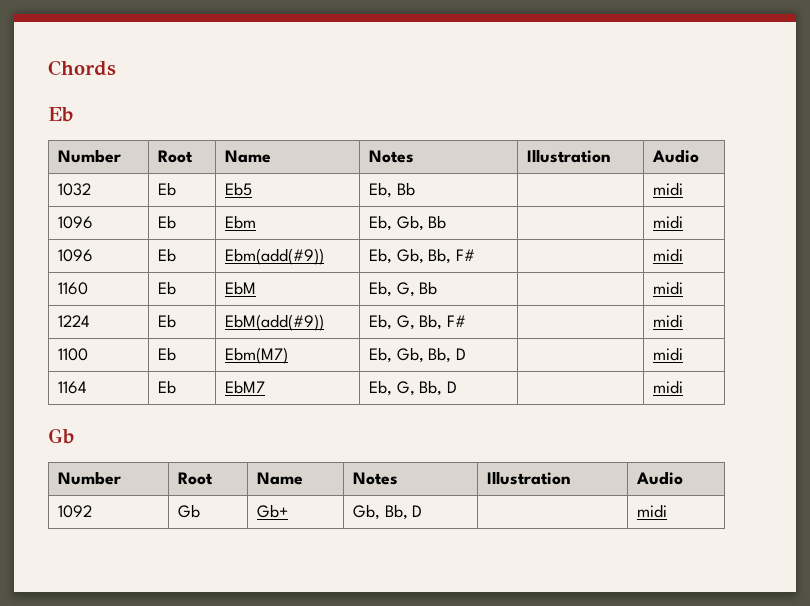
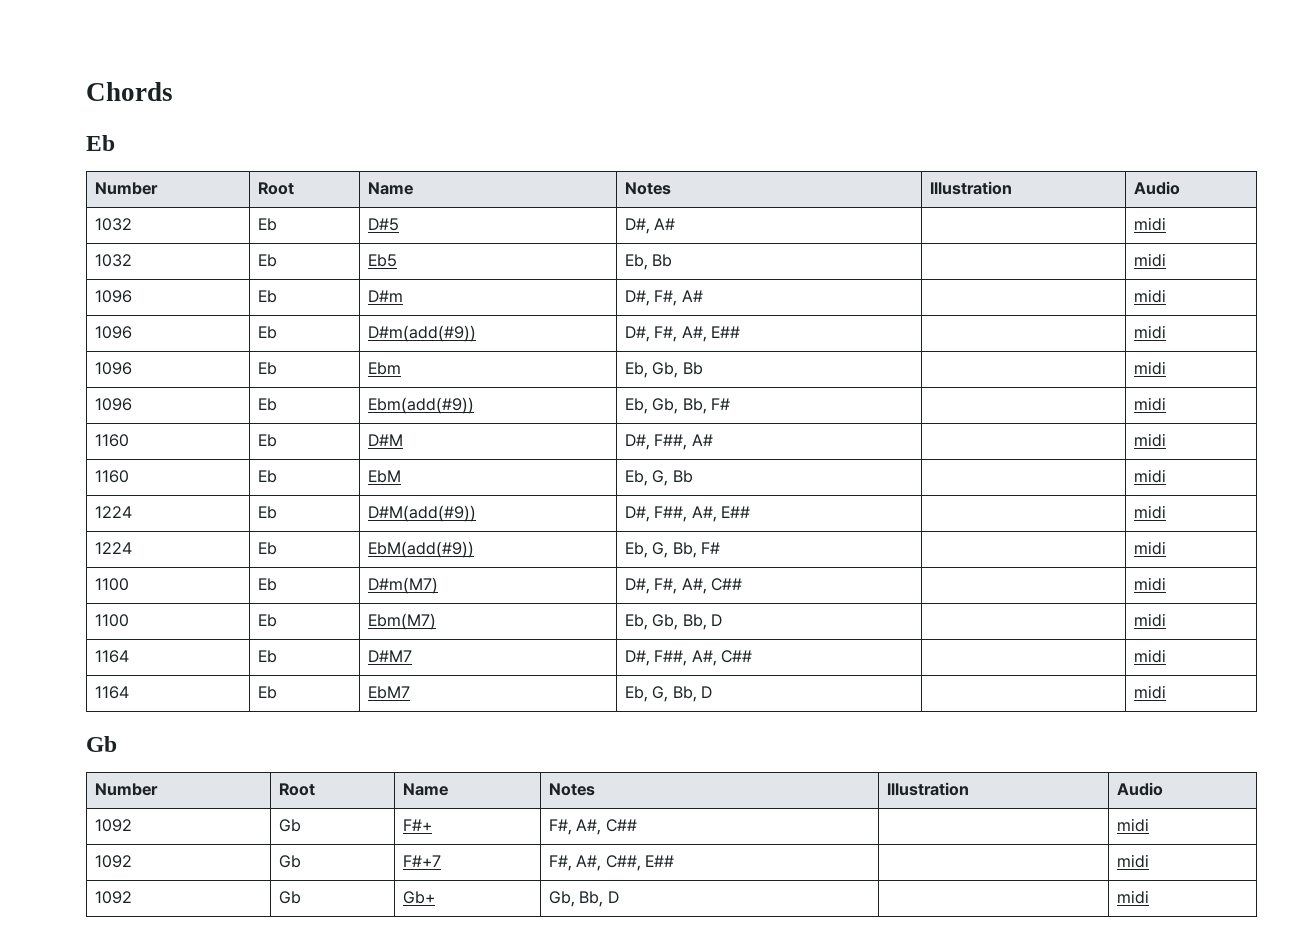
+ 1032 | Eb | D#5 | D#, A# | | midi
+ 1096 | Eb | D#m | D#, F#, A# | | midi
+ 1096 | Eb | D#m(add(#9)) | D#, F#, A#, E## | | midi
+ 1160 | Eb | D#M | D#, F##, A# | | midi
+ 1224 | Eb | D#M(add(#9)) | D#, F##, A#, E## | | midi
+ 1100 | Eb | D#m(M7) | D#, F#, A#, C## | | midi
+ 1164 | Eb | D#M7 | D#, F##, A#, C## | | midi
+ 1092 | Gb | F#+ | F#, A#, C## | | midi
+ 1092 | Gb | F#+7 | F#, A#, C##, E## | | midi

